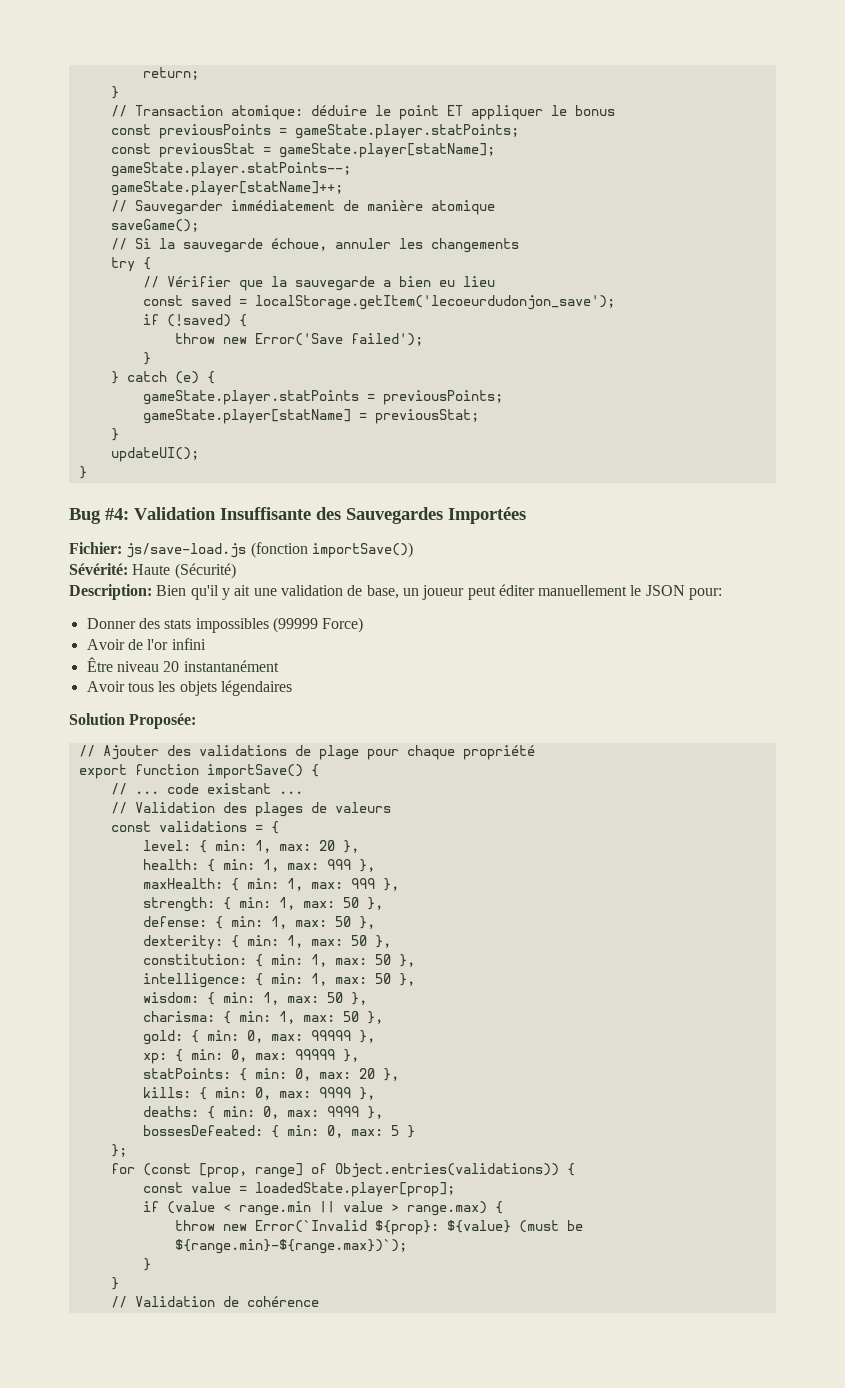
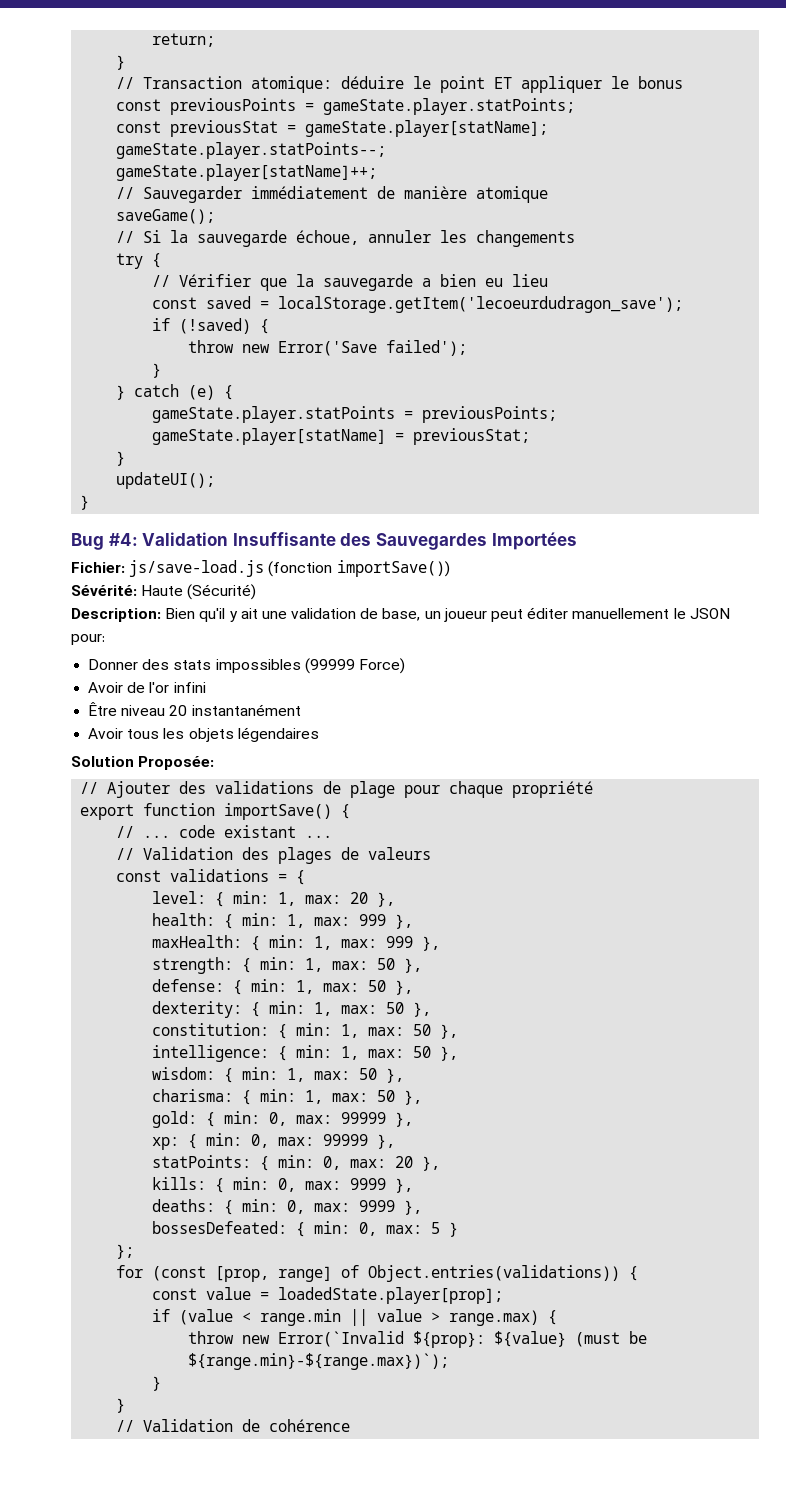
- const saved = localStorage.getItem('lecoeurdudonjon_save');
+ const saved = localStorage.getItem('lecoeurdudragon_save');

